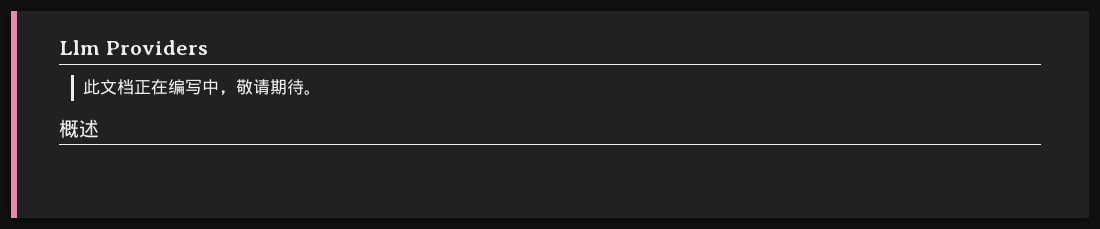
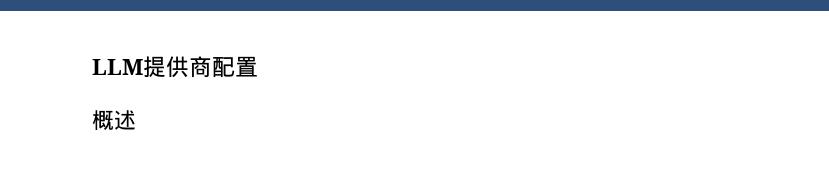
- Llm Providers
- 此文档正在编写中，敬请期待。
+ LLM提供商配置

